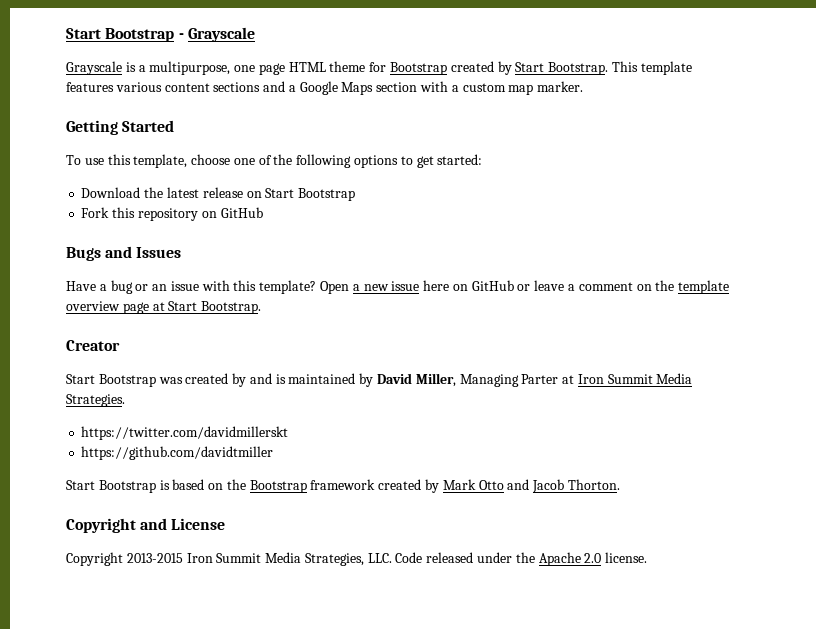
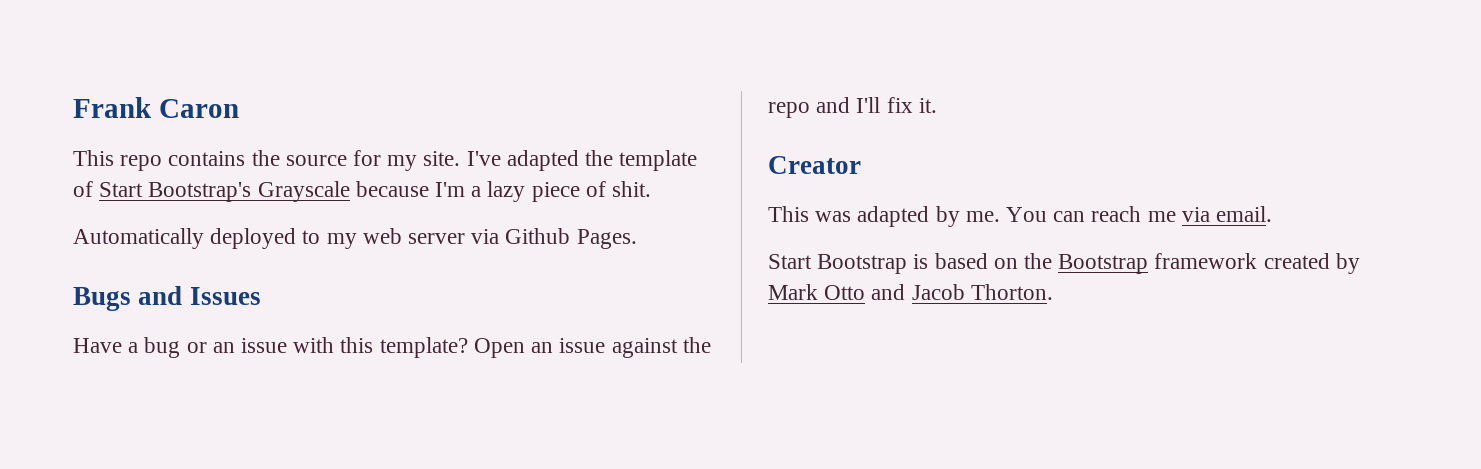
- Start Bootstrap - Grayscale
- Grayscale is a multipurpose, one page HTML theme for Bootstrap created by Start Bootstrap. This template features various content sections and a Google Maps section with a custom map marker.
- Getting Started
- To use this template, choose one of the following options to get started:
- Download the latest release on Start Bootstrap
- Fork this repository on GitHub
+ Frank Caron
+ This repo contains the source for my site. I've adapted the template of Start Bootstrap's Grayscale because I'm a lazy piece of shit.
+ Automatically deployed to my web server via Github Pages.
- Open a new issue here on GitHub or leave a comment on the template overview page at Start Bootstrap.
+ Open an issue against the repo and I'll fix it.
  Creator
- Start Bootstrap was created by and is maintained by David Miller, Managing Parter at Iron Summit Media Strategies.
- https://twitter.com/davidmillerskt
- https://github.com/davidtmiller
+ This was adapted by me. You can reach me via email.
- Copyright and License
- Copyright 2013-2015 Iron Summit Media Strategies, LLC. Code released under the Apache 2.0 license.

